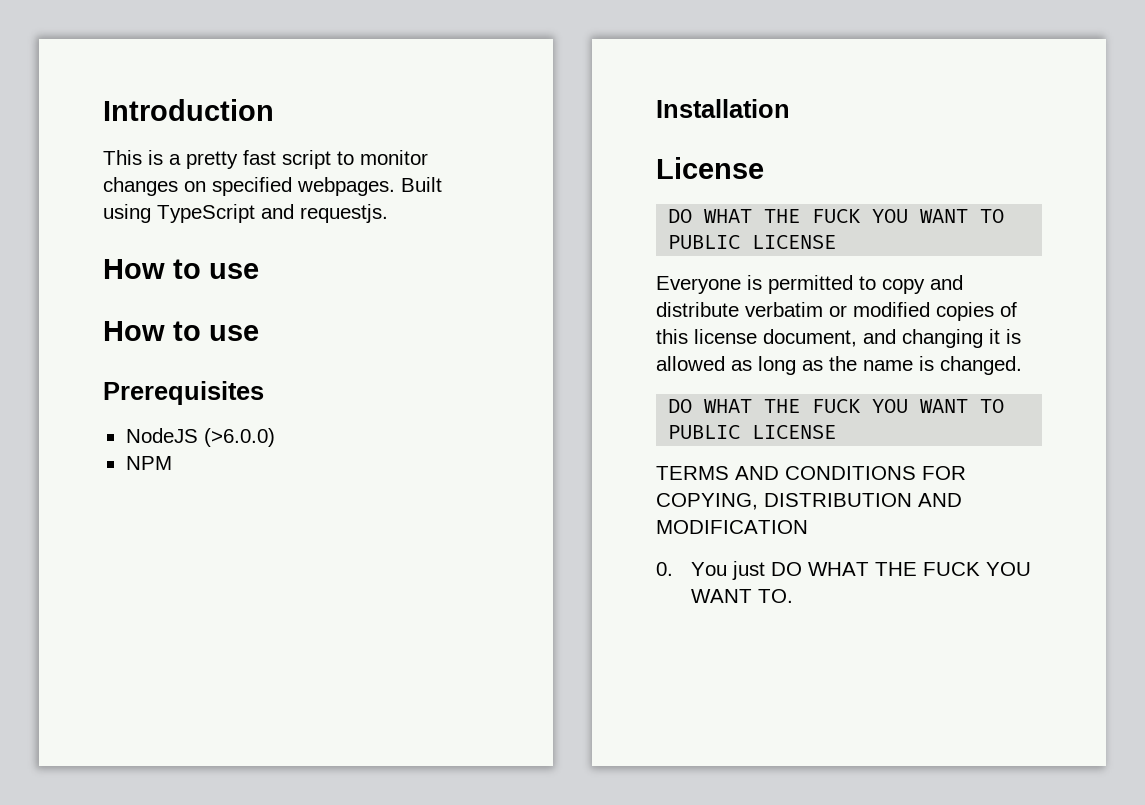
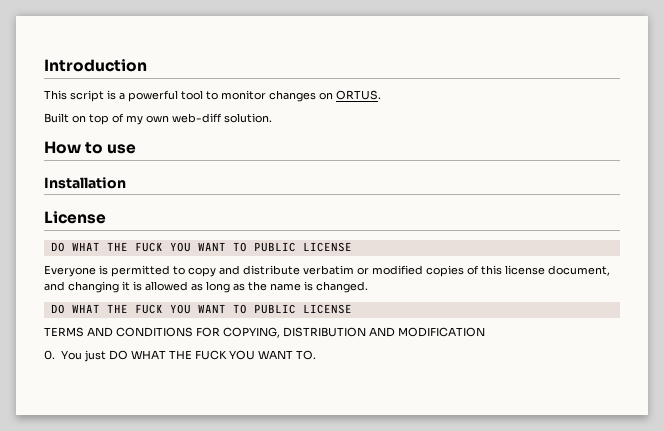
- This is a pretty fast script to monitor changes on specified webpages. Built using TypeScript and requestjs.
+ This script is a powerful tool to monitor changes on ORTUS.
+ Built on top of my own web-diff solution.
  How to use
- How to use
- Prerequisites
- NodeJS (>6.0.0)
- NPM

